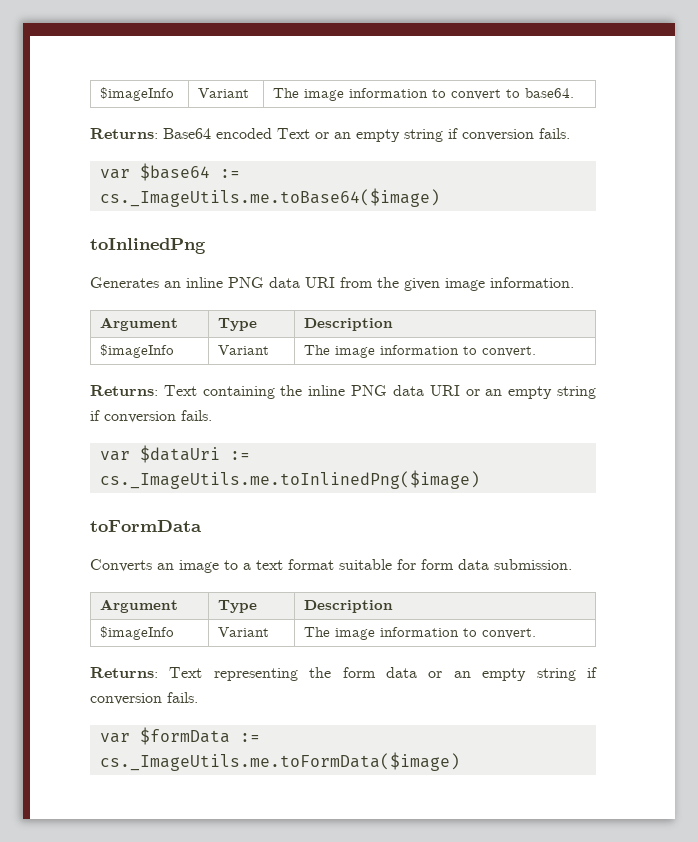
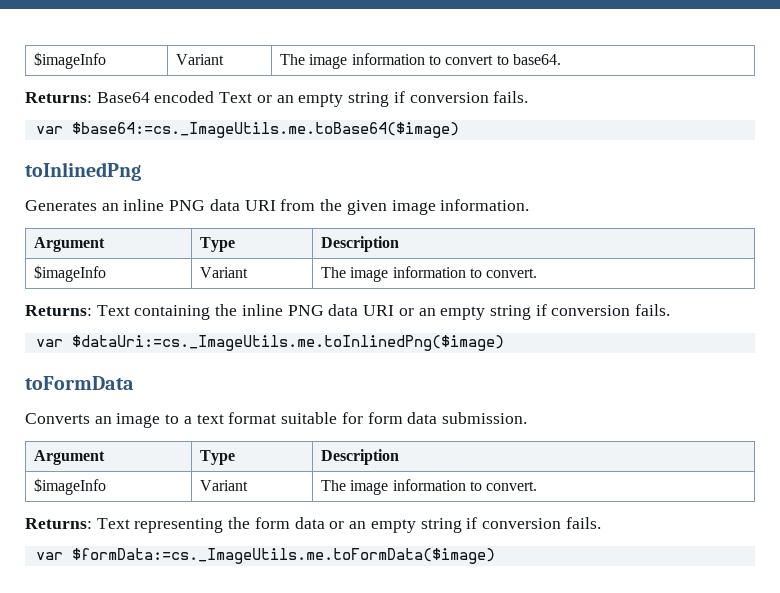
- var $base64 := cs._ImageUtils.me.toBase64($image)
+ var $base64:=cs._ImageUtils.me.toBase64($image)
- var $dataUri := cs._ImageUtils.me.toInlinedPng($image)
+ var $dataUri:=cs._ImageUtils.me.toInlinedPng($image)
- var $formData := cs._ImageUtils.me.toFormData($image)
+ var $formData:=cs._ImageUtils.me.toFormData($image)

